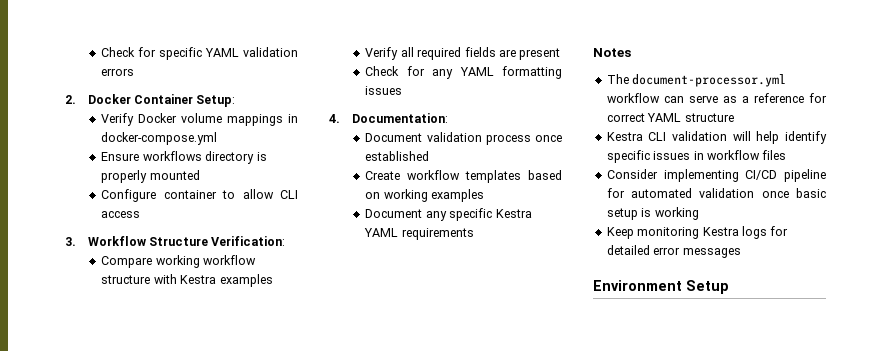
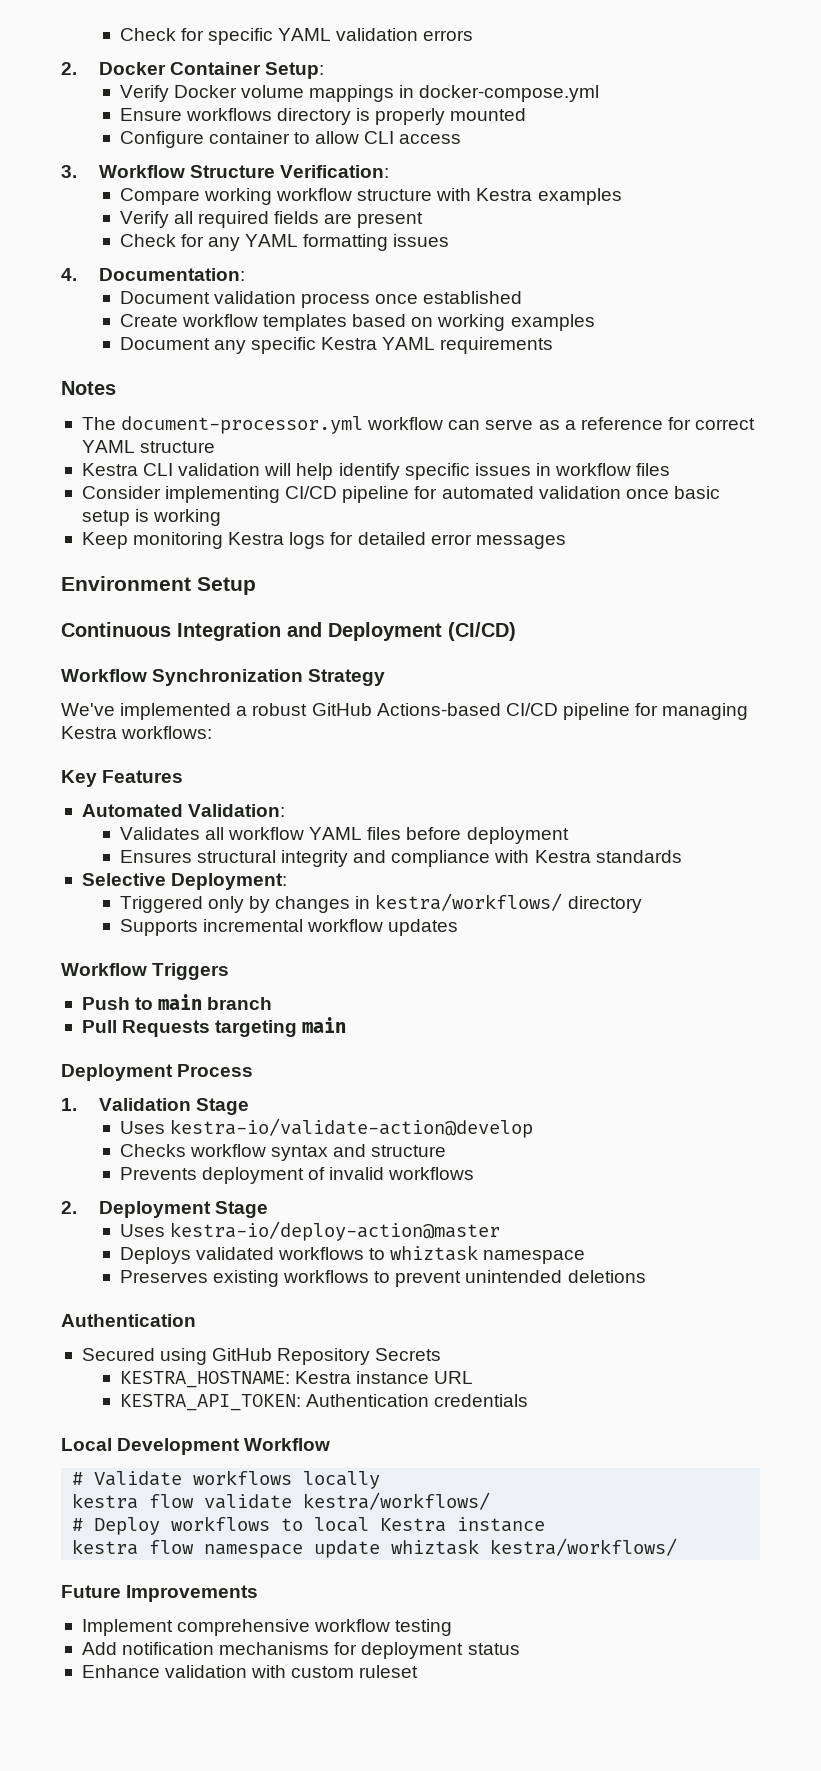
+ Continuous Integration and Deployment (CI/CD)
+ Workflow Synchronization Strategy
+ We've implemented a robust GitHub Actions-based CI/CD pipeline for managing Kestra workflows:
+ Key Features
+ Automated Validation:
+ Validates all workflow YAML files before deployment
+ Ensures structural integrity and compliance with Kestra standards
+ Selective Deployment:
+ Triggered only by changes in kestra/workflows/ directory
+ Supports incremental workflow updates
+ Workflow Triggers
+ Push to main branch
+ Pull Requests targeting main
+ Deployment Process
+ 1. Validation Stage
+ Uses kestra-io/validate-action@develop
+ Checks workflow syntax and structure
+ Prevents deployment of invalid workflows
+ 2. Deployment Stage
+ Uses kestra-io/deploy-action@master
+ Deploys validated workflows to whiztask namespace
+ Preserves existing workflows to prevent unintended deletions
+ Authentication
+ Secured using GitHub Repository Secrets
+ KESTRA_HOSTNAME: Kestra instance URL
+ KESTRA_API_TOKEN: Authentication credentials
+ Local Development Workflow
+ # Validate workflows locally
+ kestra flow validate kestra/workflows/
+ # Deploy workflows to local Kestra instance
+ kestra flow namespace update whiztask kestra/workflows/
+ Future Improvements
+ Implement comprehensive workflow testing
+ Add notification mechanisms for deployment status
+ Enhance validation with custom ruleset

